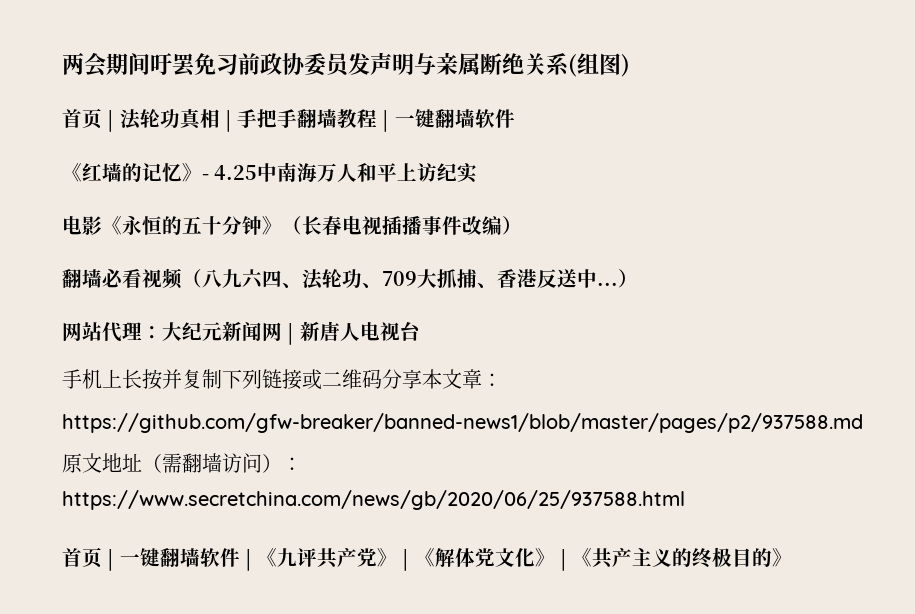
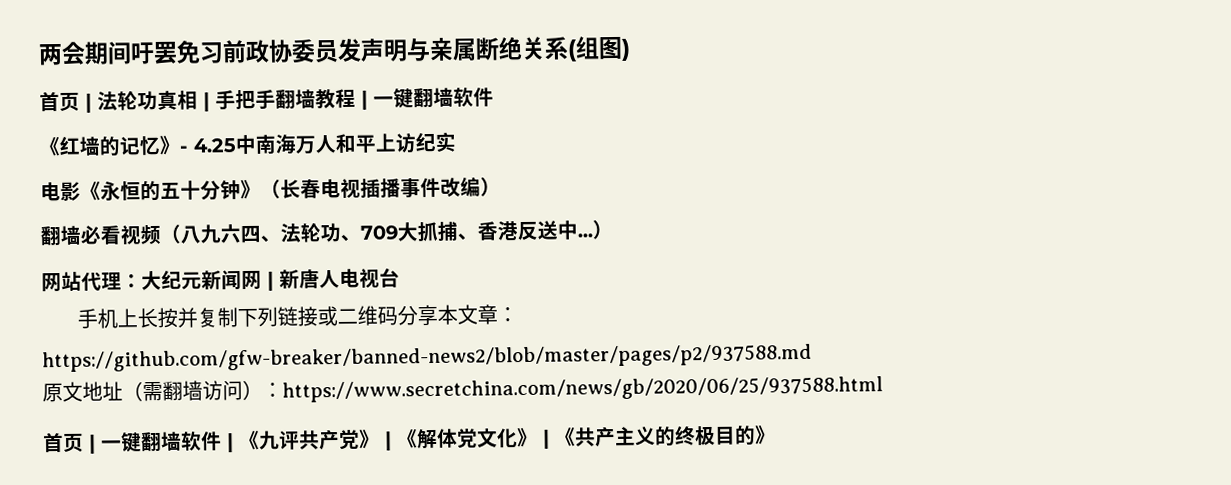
- https://github.com/gfw-breaker/banned-news1/blob/master/pages/p2/937588.md
+ https://github.com/gfw-breaker/banned-news2/blob/master/pages/p2/937588.md

